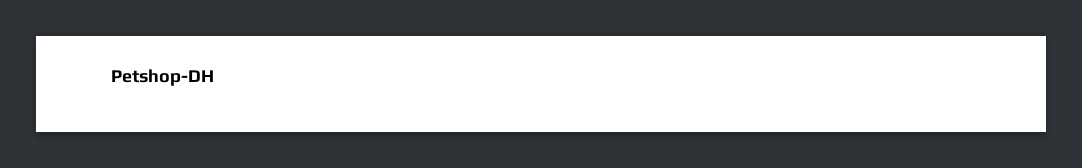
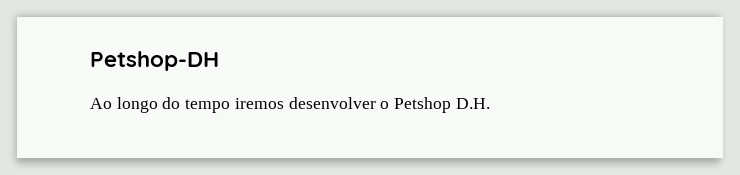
+ Ao longo do tempo iremos desenvolver o Petshop D.H.

